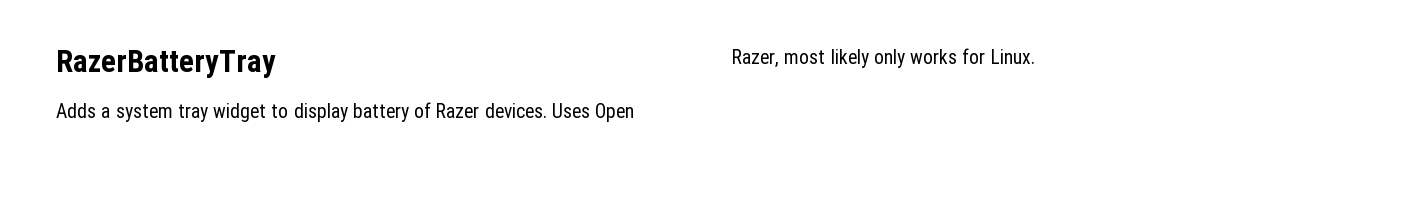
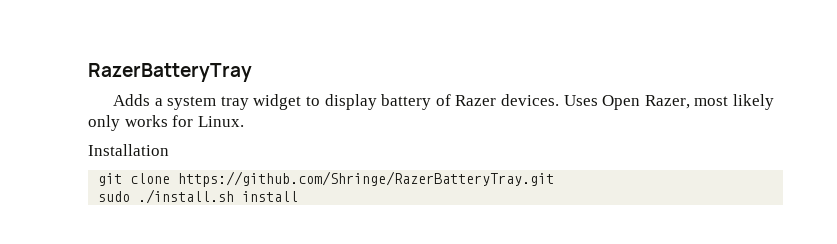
+ Installation
+ git clone https://github.com/Shringe/RazerBatteryTray.git
+ sudo ./install.sh install

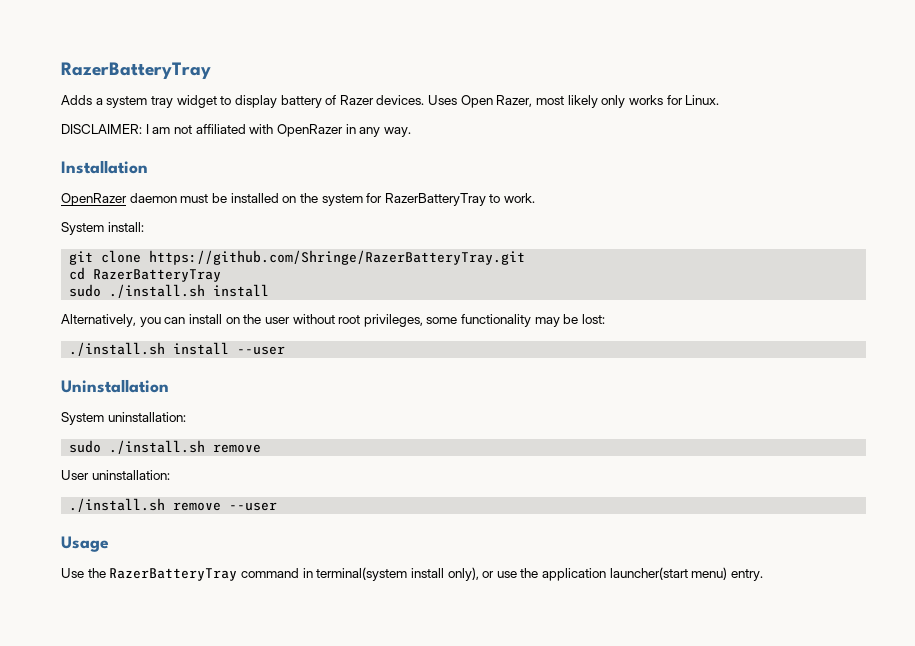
+ DISCLAIMER: I am not affiliated with OpenRazer in any way.
  Installation
+ OpenRazer daemon must be installed on the system for RazerBatteryTray to work.
+ System install:
+ cd RazerBatteryTray
+ Alternatively, you can install on the user without root privileges, some functionality may be lost:
+ ./install.sh install --user
+ Uninstallation
+ System uninstallation:
+ sudo ./install.sh remove
+ User uninstallation:
+ ./install.sh remove --user
+ Usage
+ Use the RazerBatteryTray command in terminal(system install only), or use the application launcher(start menu) entry.

